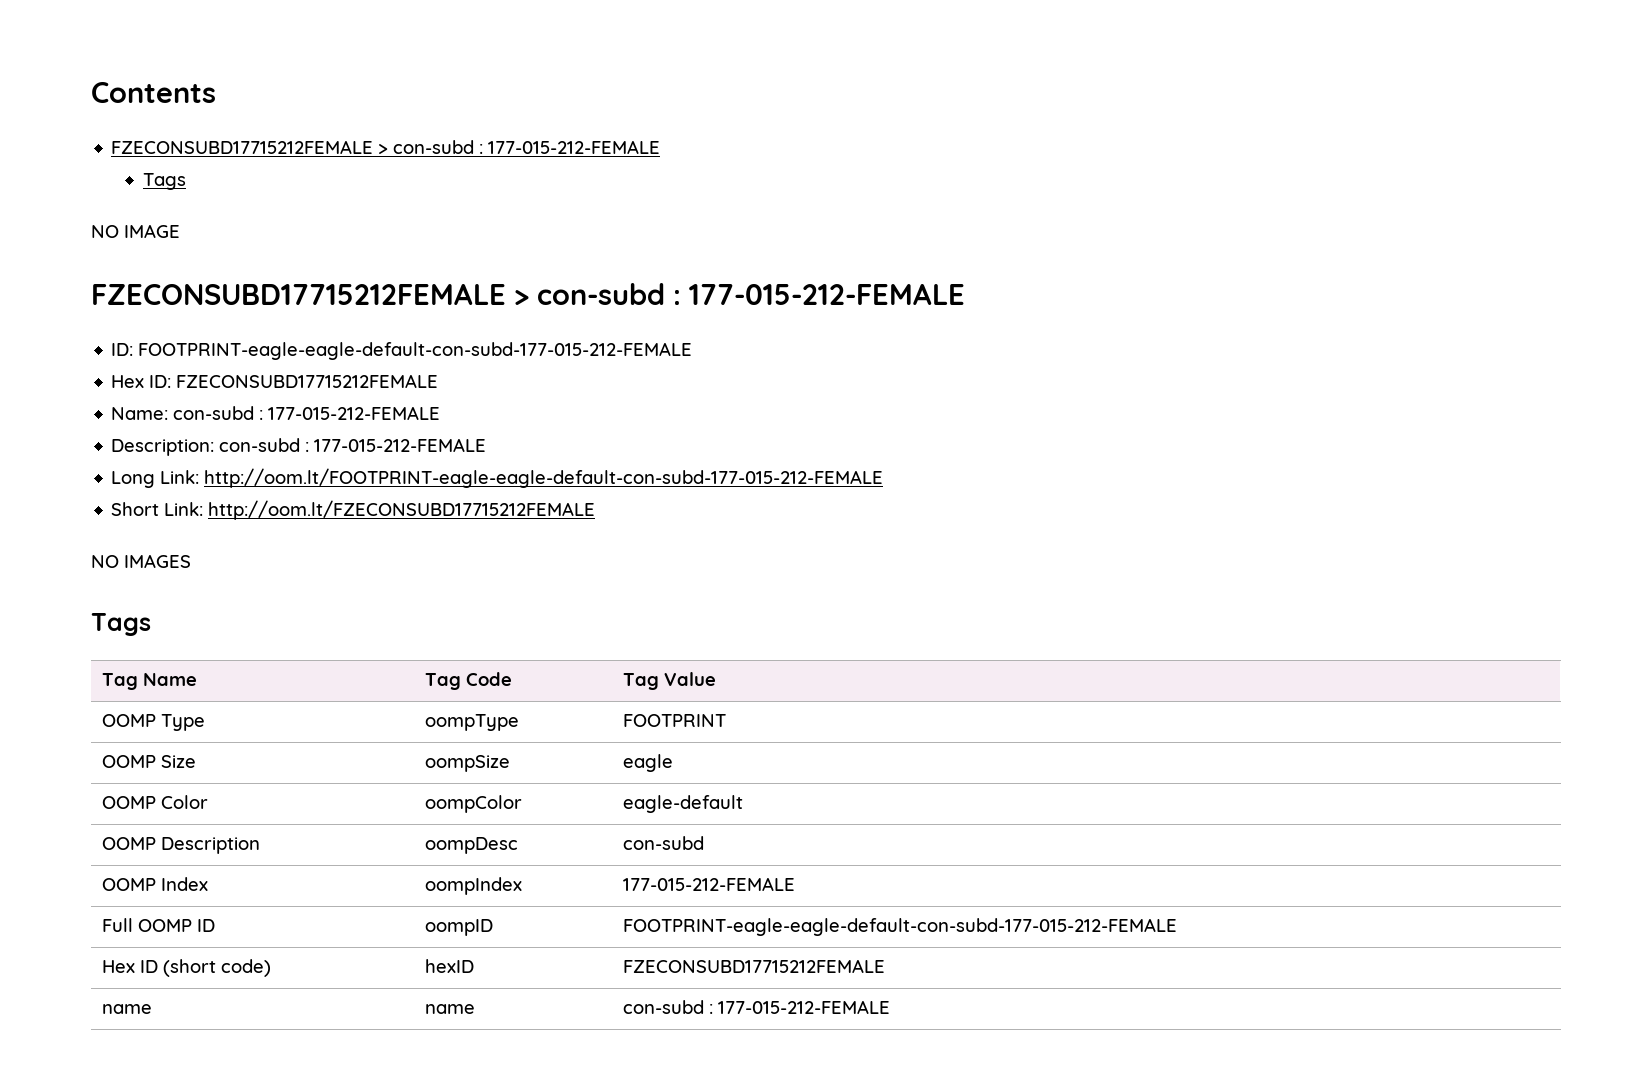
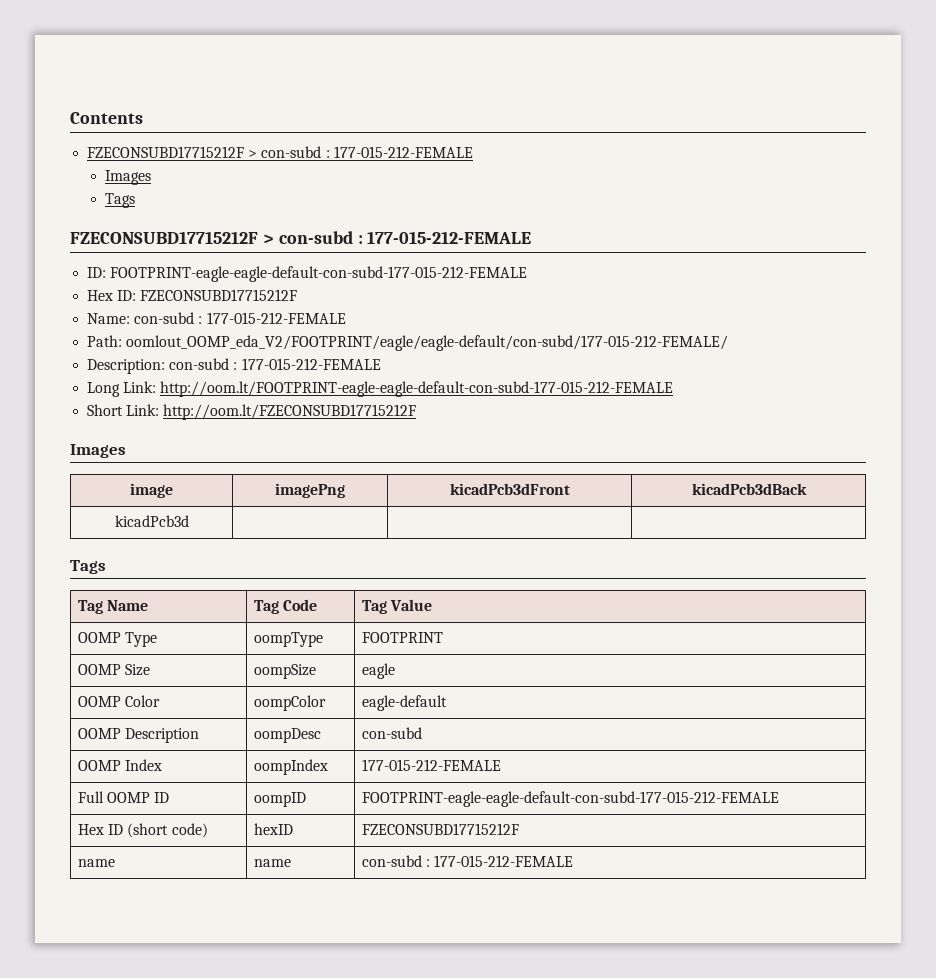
  Contents
- FZECONSUBD17715212FEMALE > con-subd : 177-015-212-FEMALE
+ FZECONSUBD17715212F > con-subd : 177-015-212-FEMALE
+ Images
  Tags
- NO IMAGE
- FZECONSUBD17715212FEMALE > con-subd : 177-015-212-FEMALE
+ FZECONSUBD17715212F > con-subd : 177-015-212-FEMALE
- Hex ID: FZECONSUBD17715212FEMALE
+ Hex ID: FZECONSUBD17715212F
+ Path: oomlout_OOMP_eda_V2/FOOTPRINT/eagle/eagle-default/con-subd/177-015-212-FEMALE/
- Short Link: http://oom.lt/FZECONSUBD17715212FEMALE
- NO IMAGES
+ Short Link: http://oom.lt/FZECONSUBD17715212F
+ Images
+ image | imagePng | kicadPcb3dFront | kicadPcb3dBack
+ kicadPcb3d | | |
- Hex ID (short code) | hexID | FZECONSUBD17715212FEMALE
+ Hex ID (short code) | hexID | FZECONSUBD17715212F

